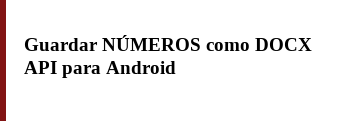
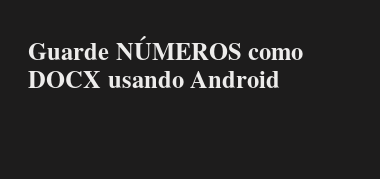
- Guardar NÚMEROS como DOCX API para Android
+ Guarde NÚMEROS como DOCX usando Android

